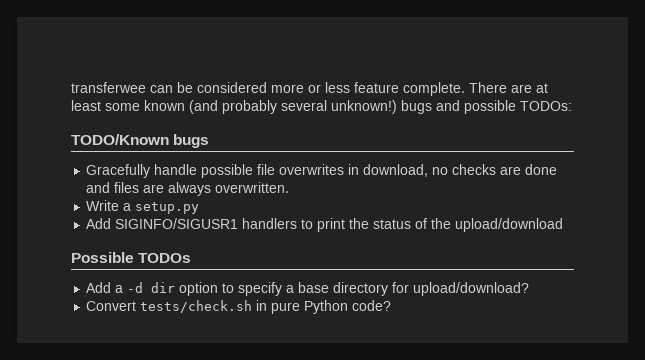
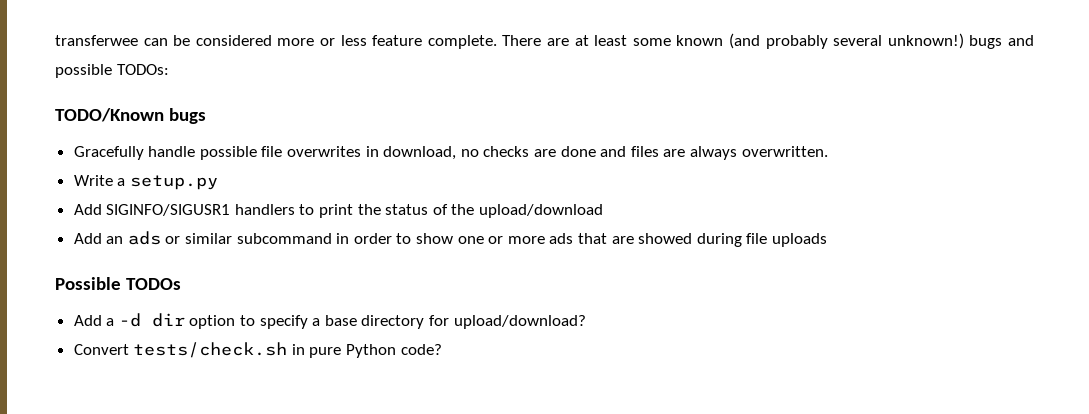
+ Add an ads or similar subcommand in order to show one or more ads that are showed during file uploads

